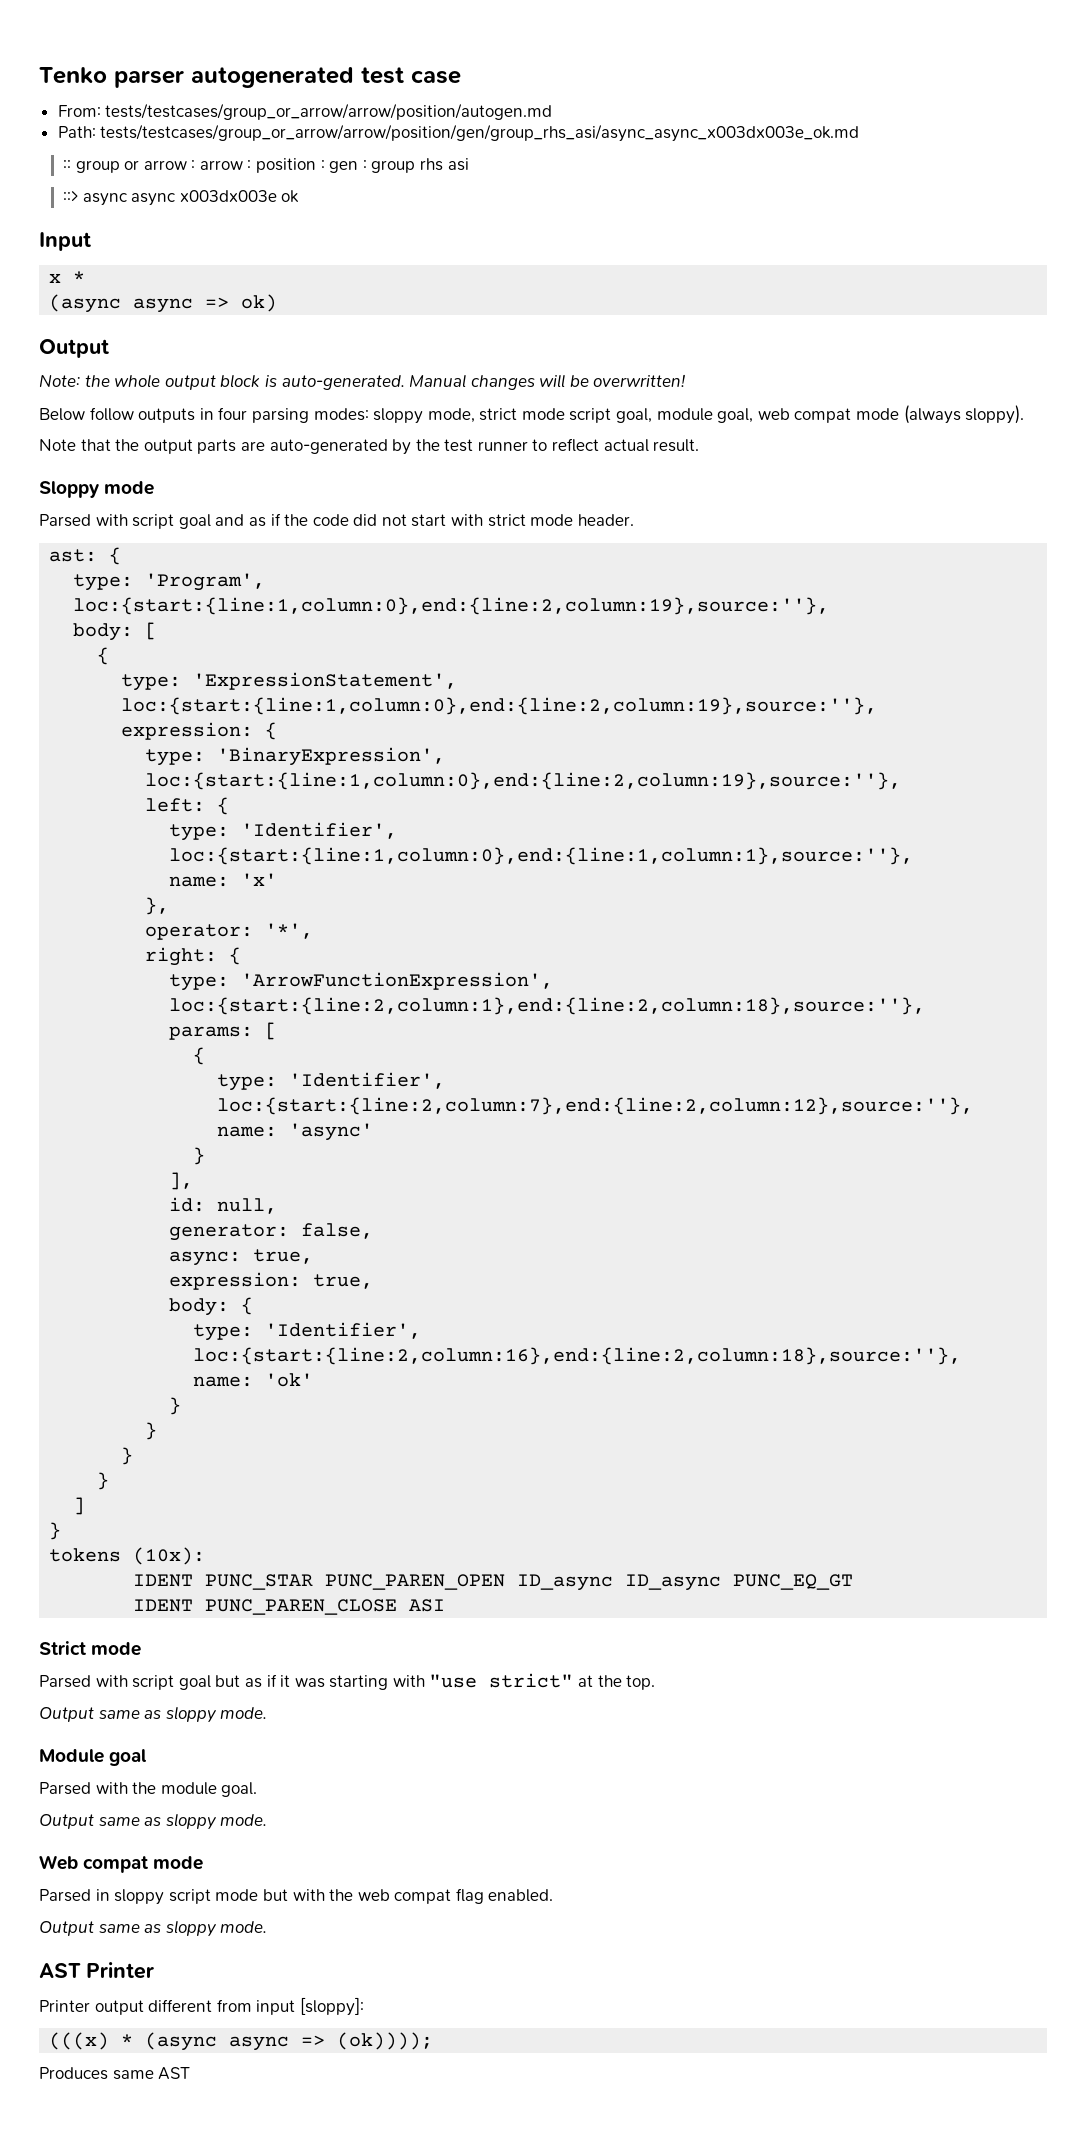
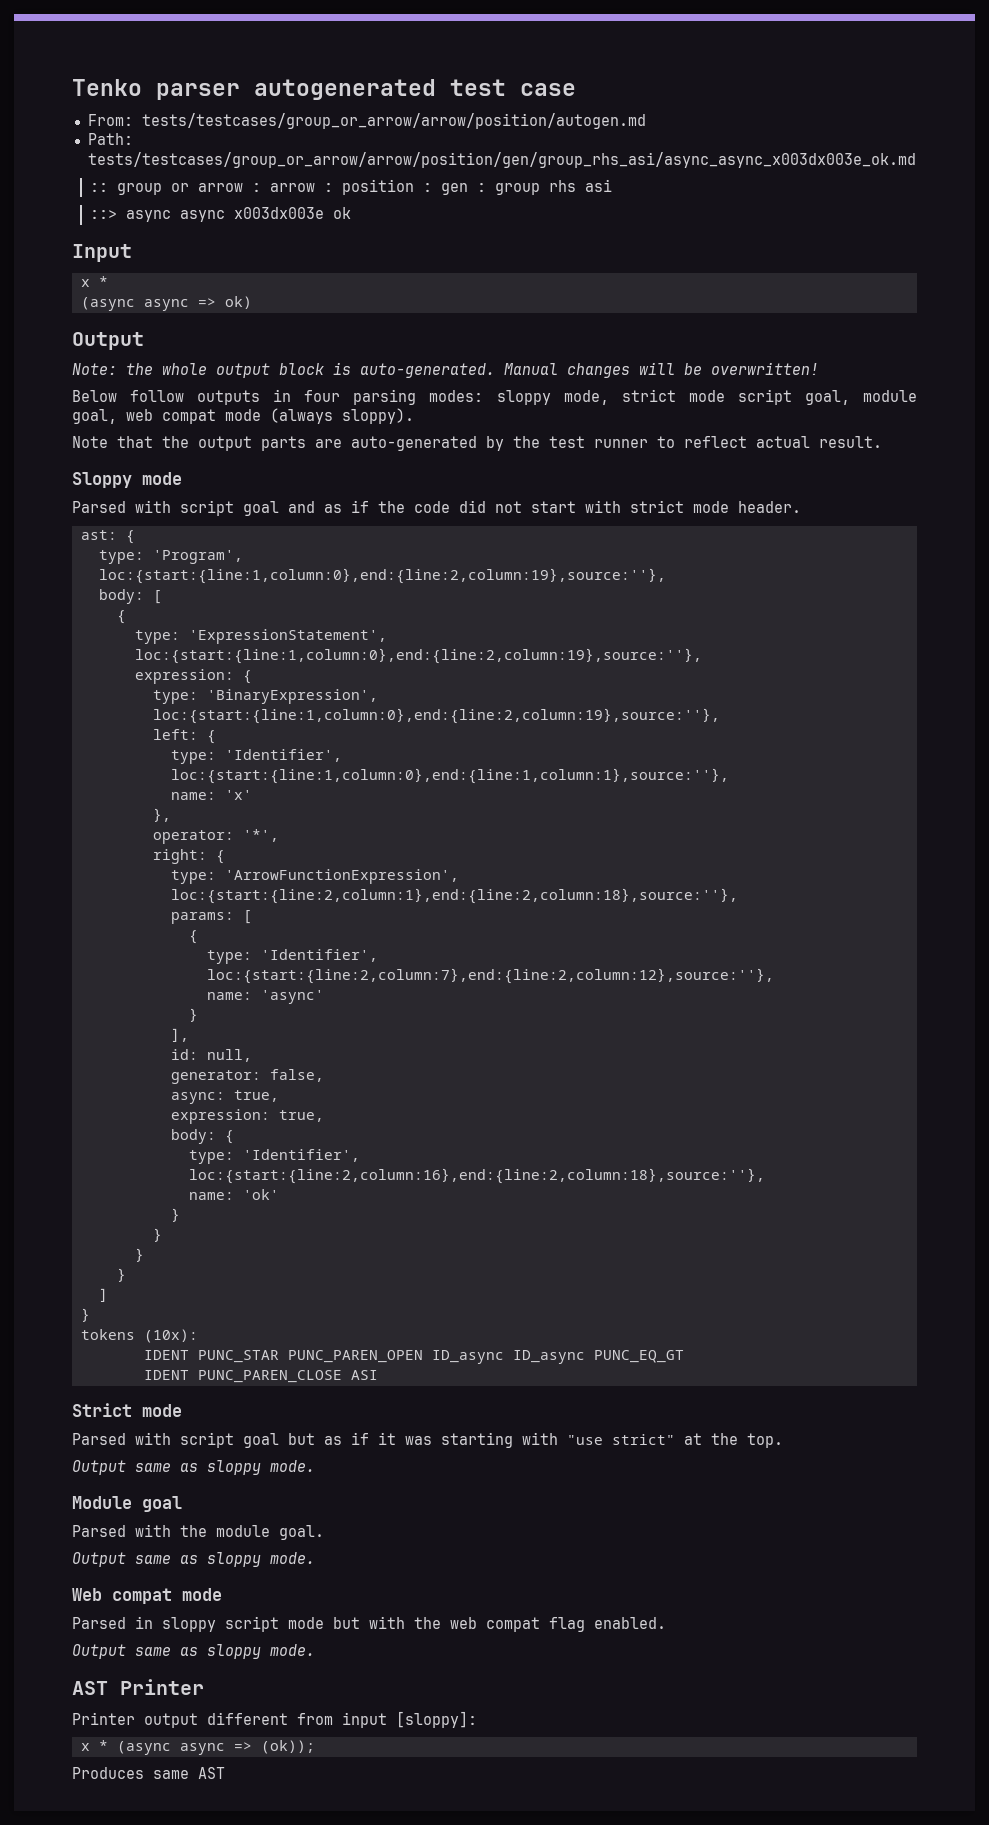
- (((x) * (async async => (ok))));
+ x * (async async => (ok));

